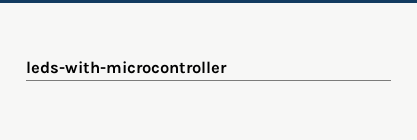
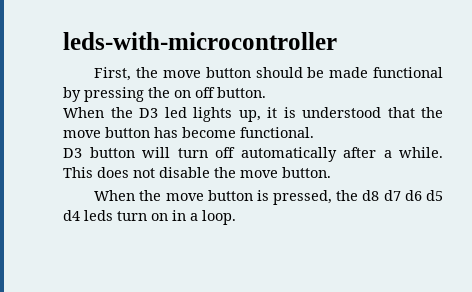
+ First, the move button should be made functional by pressing the on off button.
+ When the D3 led lights up, it is understood that the move button has become functional.
+ D3 button will turn off automatically after a while. This does not disable the move button.
+ When the move button is pressed, the d8 d7 d6 d5 d4 leds turn on in a loop.

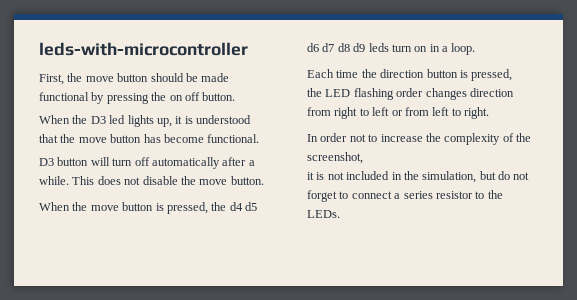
- When the move button is pressed, the d8 d7 d6 d5 d4 leds turn on in a loop.
+ When the move button is pressed, the d4 d5 d6 d7 d8 d9 leds turn on in a loop.
+ Each time the direction button is pressed,
+ the LED flashing order changes direction from right to left or from left to right.
+ In order not to increase the complexity of the screenshot,
+ it is not included in the simulation, but do not forget to connect a series resistor to the LEDs.

